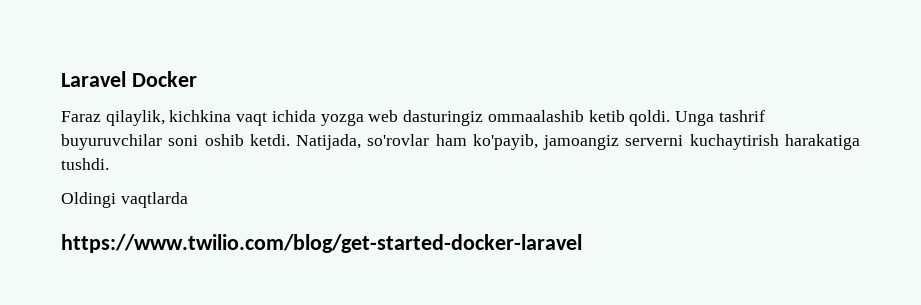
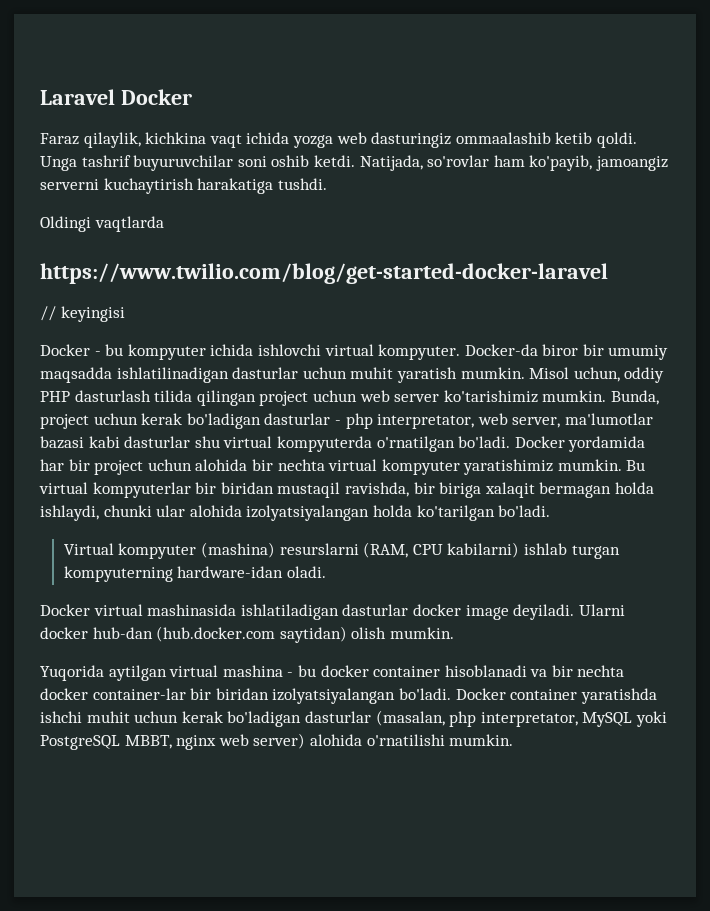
+ // keyingisi
+ Docker - bu kompyuter ichida ishlovchi virtual kompyuter. Docker-da biror bir umumiy maqsadda ishlatilinadigan dasturlar uchun muhit yaratish mumkin. Misol uchun, oddiy PHP dasturlash tilida qilingan project uchun web server ko'tarishimiz mumkin. Bunda, project uchun kerak bo'ladigan dasturlar - php interpretator, web server, ma'lumotlar bazasi kabi dasturlar shu virtual kompyuterda o'rnatilgan bo'ladi. Docker yordamida har bir project uchun alohida bir nechta virtual kompyuter yaratishimiz mumkin. Bu virtual kompyuterlar bir biridan mustaqil ravishda, bir biriga xalaqit bermagan holda ishlaydi, chunki ular alohida izolyatsiyalangan holda ko'tarilgan bo'ladi.
+ Virtual kompyuter (mashina) resurslarni (RAM, CPU kabilarni) ishlab turgan kompyuterning hardware-idan oladi.
+ Docker virtual mashinasida ishlatiladigan dasturlar docker image deyiladi. Ularni docker hub-dan (hub.docker.com saytidan) olish mumkin.
+ Yuqorida aytilgan virtual mashina - bu docker container hisoblanadi va bir nechta docker container-lar bir biridan izolyatsiyalangan bo'ladi. Docker container yaratishda ishchi muhit uchun kerak bo'ladigan dasturlar (masalan, php interpretator, MySQL yoki PostgreSQL MBBT, nginx web server) alohida o'rnatilishi mumkin.

